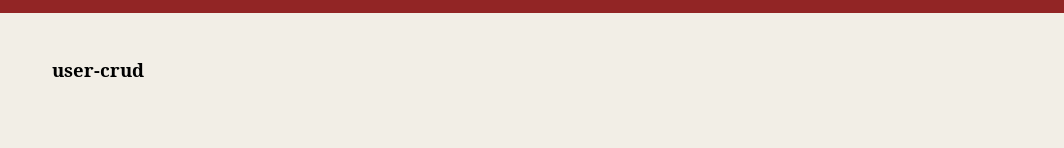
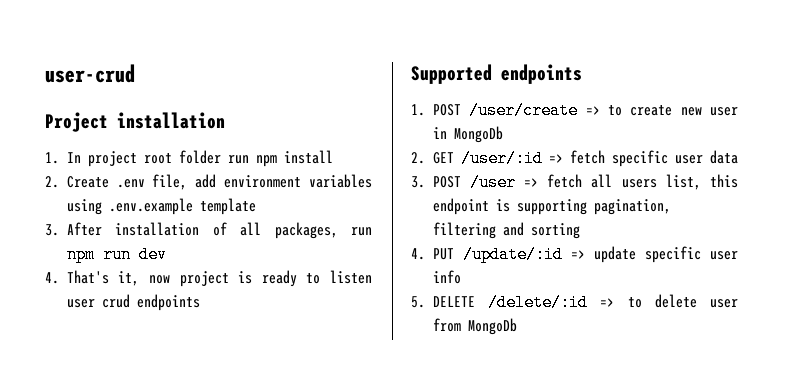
+ Project installation
+ 1. In project root folder run npm install
+ 2. Create .env file, add environment variables using .env.example template
+ 3. After installation of all packages, run npm run dev
+ 4. That's it, now project is ready to listen user crud endpoints
+ Supported endpoints
+ 1. POST /user/create => to create new user in MongoDb
+ 2. GET /user/:id => fetch specific user data
+ 3. POST /user => fetch all users list, this endpoint is supporting pagination, filtering and sorting
+ 4. PUT /update/:id => update specific user info
+ 5. DELETE /delete/:id => to delete user from MongoDb

